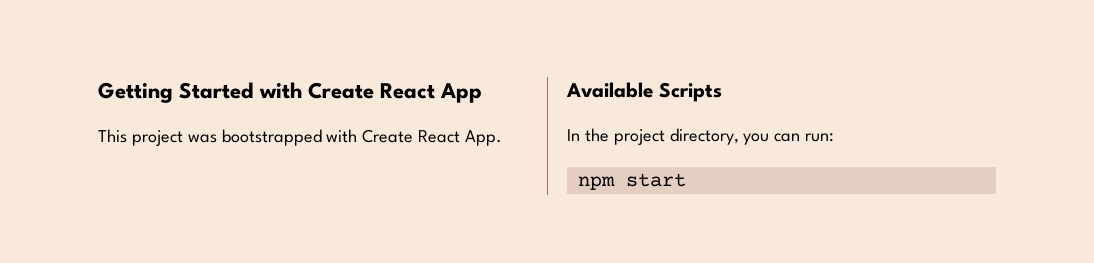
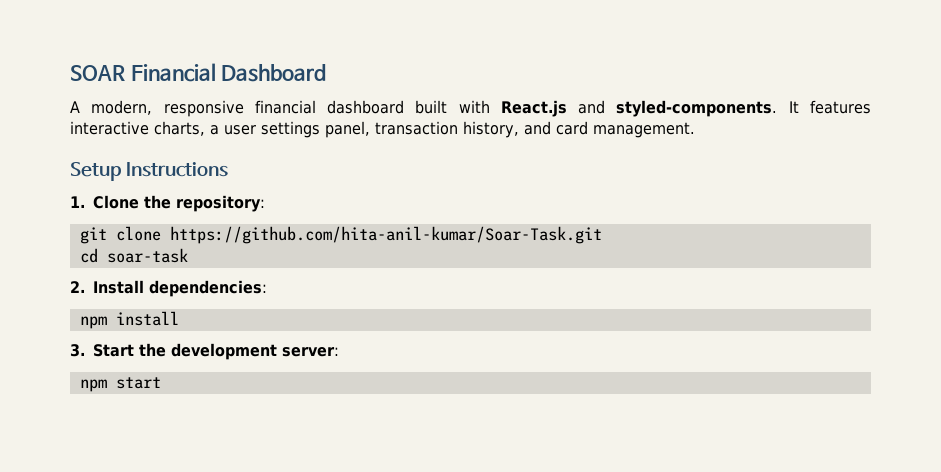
- Getting Started with Create React App
- This project was bootstrapped with Create React App.
- Available Scripts
- In the project directory, you can run:
+ SOAR Financial Dashboard
+ A modern, responsive financial dashboard built with React.js and styled-components. It features interactive charts, a user settings panel, transaction history, and card management.
+ Setup Instructions
+ 1. Clone the repository:
+ git clone https://github.com/hita-anil-kumar/Soar-Task.git
+ cd soar-task
+ 2. Install dependencies:
+ npm install
+ 3. Start the development server:

